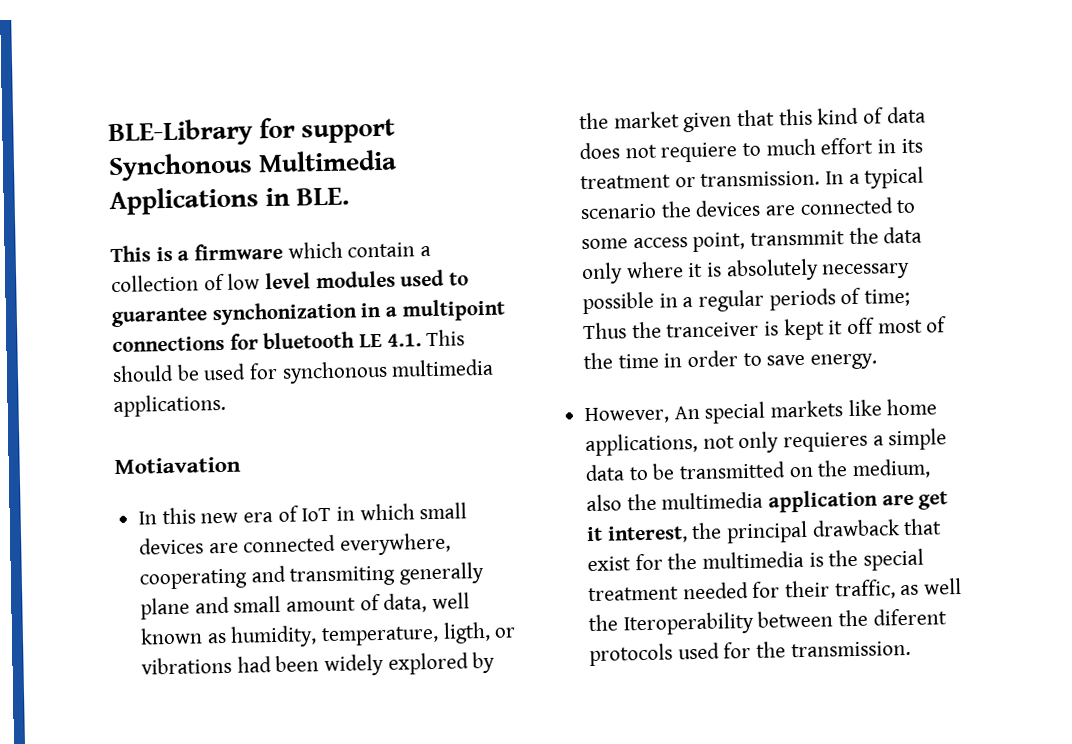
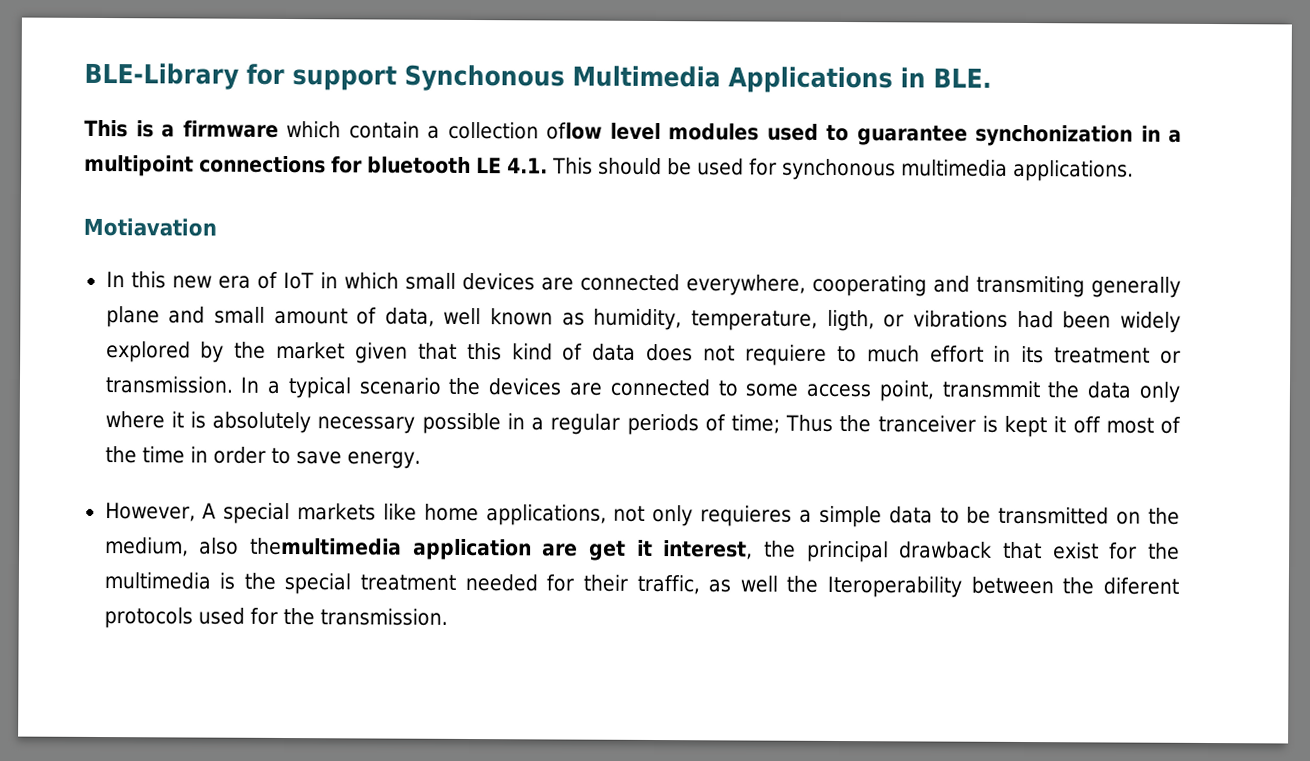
- This is a firmware which contain a collection of low level modules used to guarantee synchonization in a multipoint connections for bluetooth LE 4.1. This should be used for synchonous multimedia applications.
+ This is a firmware which contain a collection oflow level modules used to guarantee synchonization in a multipoint connections for bluetooth LE 4.1. This should be used for synchonous multimedia applications.
- However, An special markets like home applications, not only requieres a simple data to be transmitted on the medium, also the multimedia application are get it interest, the principal drawback that exist for the multimedia is the special treatment needed for their traffic, as well the Iteroperability between the diferent protocols used for the transmission.
+ However, A special markets like home applications, not only requieres a simple data to be transmitted on the medium, also themultimedia application are get it interest, the principal drawback that exist for the multimedia is the special treatment needed for their traffic, as well the Iteroperability between the diferent protocols used for the transmission.

